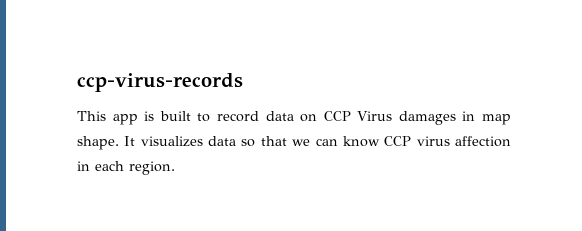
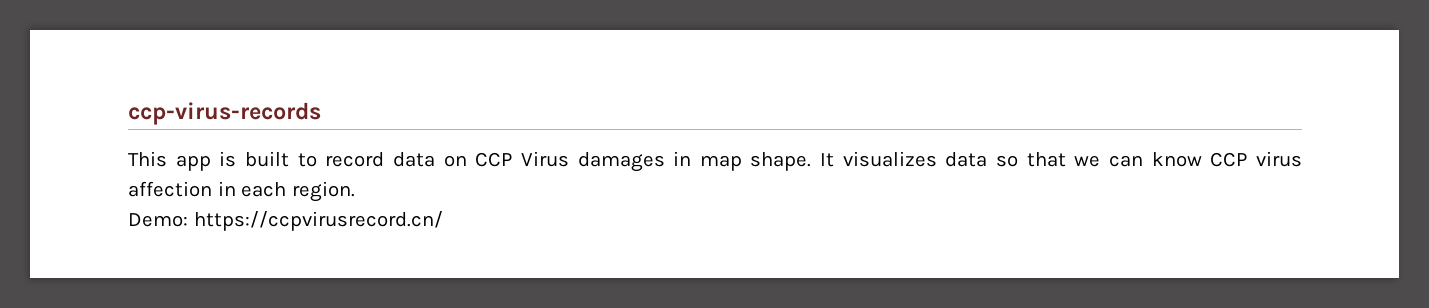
+ Demo: https://ccpvirusrecord.cn/

